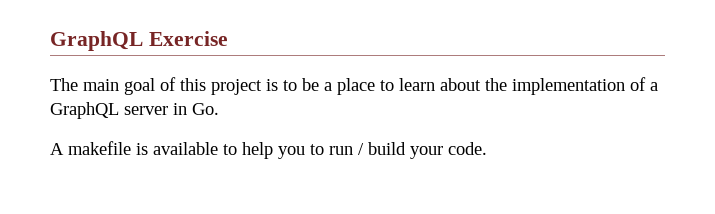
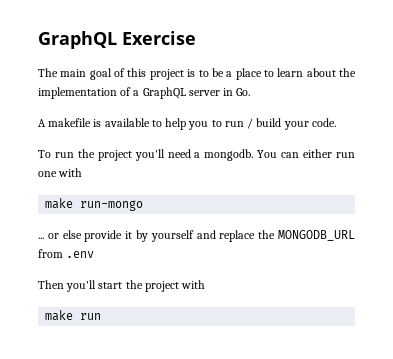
+ To run the project you'll need a mongodb. You can either run one with
+ make run-mongo
+ ... or else provide it by yourself and replace the MONGODB_URL from .env
+ Then you'll start the project with
+ make run

